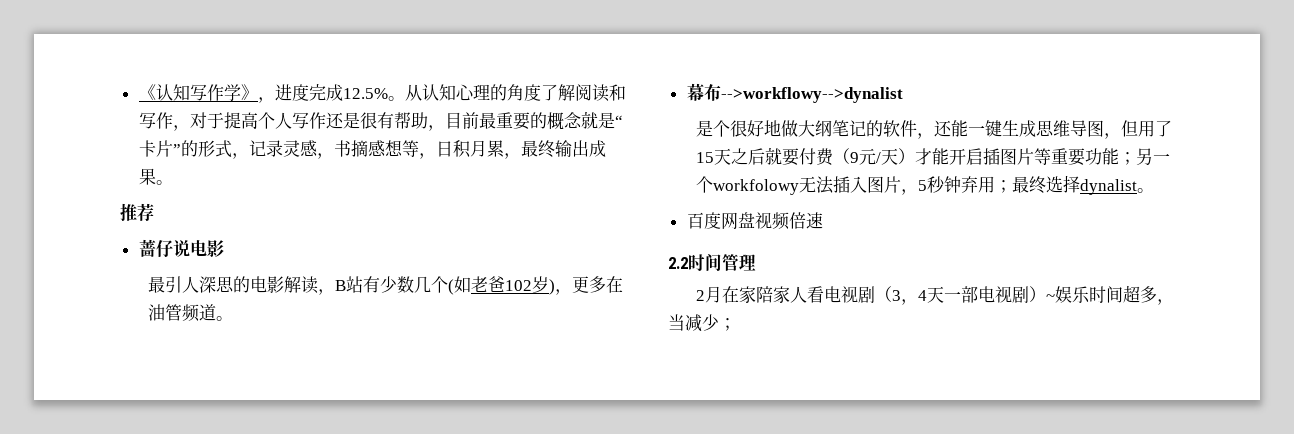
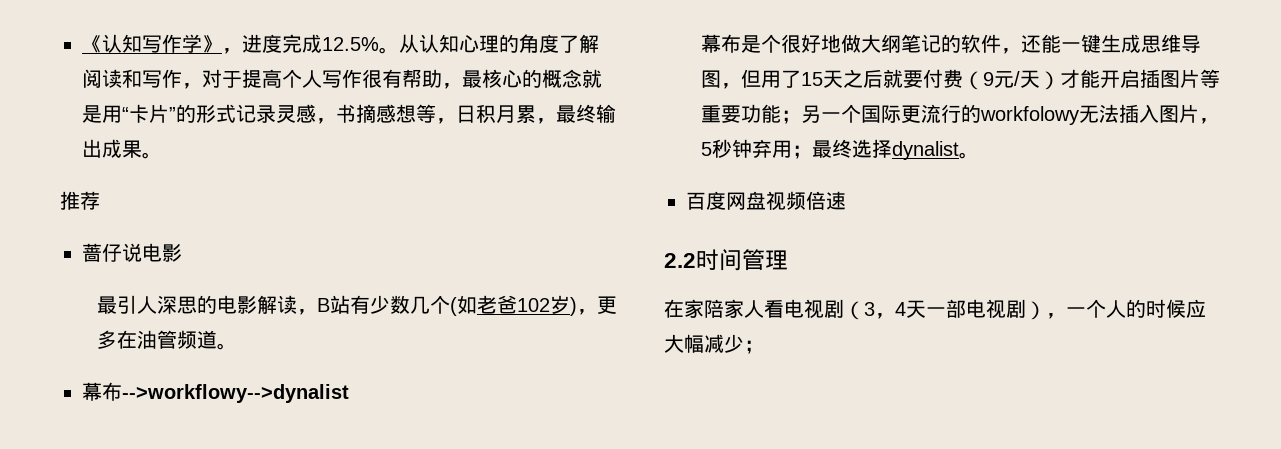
- 从认知心理的角度了解阅读和写作，对于提高个人写作还是很有帮助，目前最重要的概念就是“卡片”的形式，记录灵感，书摘感想等，日积月累，最终输出成果。
+ 从认知心理的角度了解阅读和写作，对于提高个人写作很有帮助，最核心的概念就是用“卡片”的形式记录灵感，书摘感想等，日积月累，最终输出成果。
- 是个很好地做大纲笔记的软件，还能一键生成思维导图，但用了15天之后就要付费（9元/天）才能开启插图片等重要功能；另一个workfolowy无法插入图片，5秒钟弃用；最终选择dynalist。
+ 幕布是个很好地做大纲笔记的软件，还能一键生成思维导图，但用了15天之后就要付费（9元/天）才能开启插图片等重要功能；另一个国际更流行的workfolowy无法插入图片，5秒钟弃用；最终选择dynalist。
- 2月在家陪家人看电视剧（3，4天一部电视剧）~娱乐时间超多，当减少；
+ 在家陪家人看电视剧（3，4天一部电视剧），一个人的时候应大幅减少；

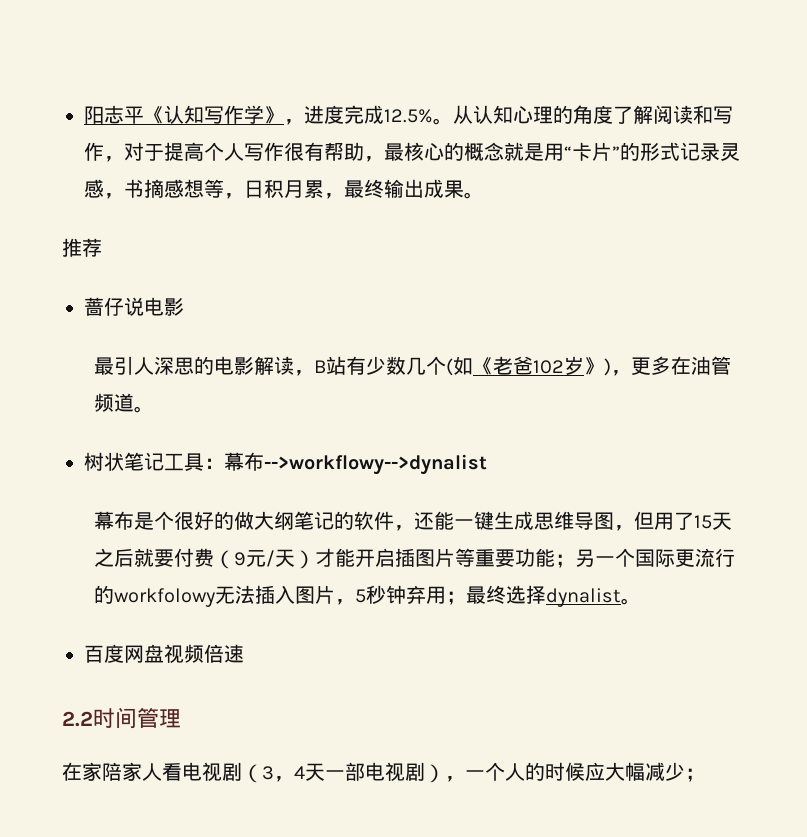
- 《认知写作学》，进度完成12.5%。
+ 阳志平《认知写作学》，进度完成12.5%。
- 最引人深思的电影解读，B站有少数几个(如老爸102岁)，更多在油管频道。
+ 最引人深思的电影解读，B站有少数几个(如《老爸102岁》)，更多在油管频道。
- 幕布-->workflowy-->dynalist
+ 树状笔记工具：幕布-->workflowy-->dynalist
- 幕布是个很好地做大纲笔记的软件，还能一键生成思维导图，但用了15天之后就要付费（9元/天）才能开启插图片等重要功能；另一个国际更流行的workfolowy无法插入图片，5秒钟弃用；最终选择dynalist。
+ 幕布是个很好的做大纲笔记的软件，还能一键生成思维导图，但用了15天之后就要付费（9元/天）才能开启插图片等重要功能；另一个国际更流行的workfolowy无法插入图片，5秒钟弃用；最终选择dynalist。

